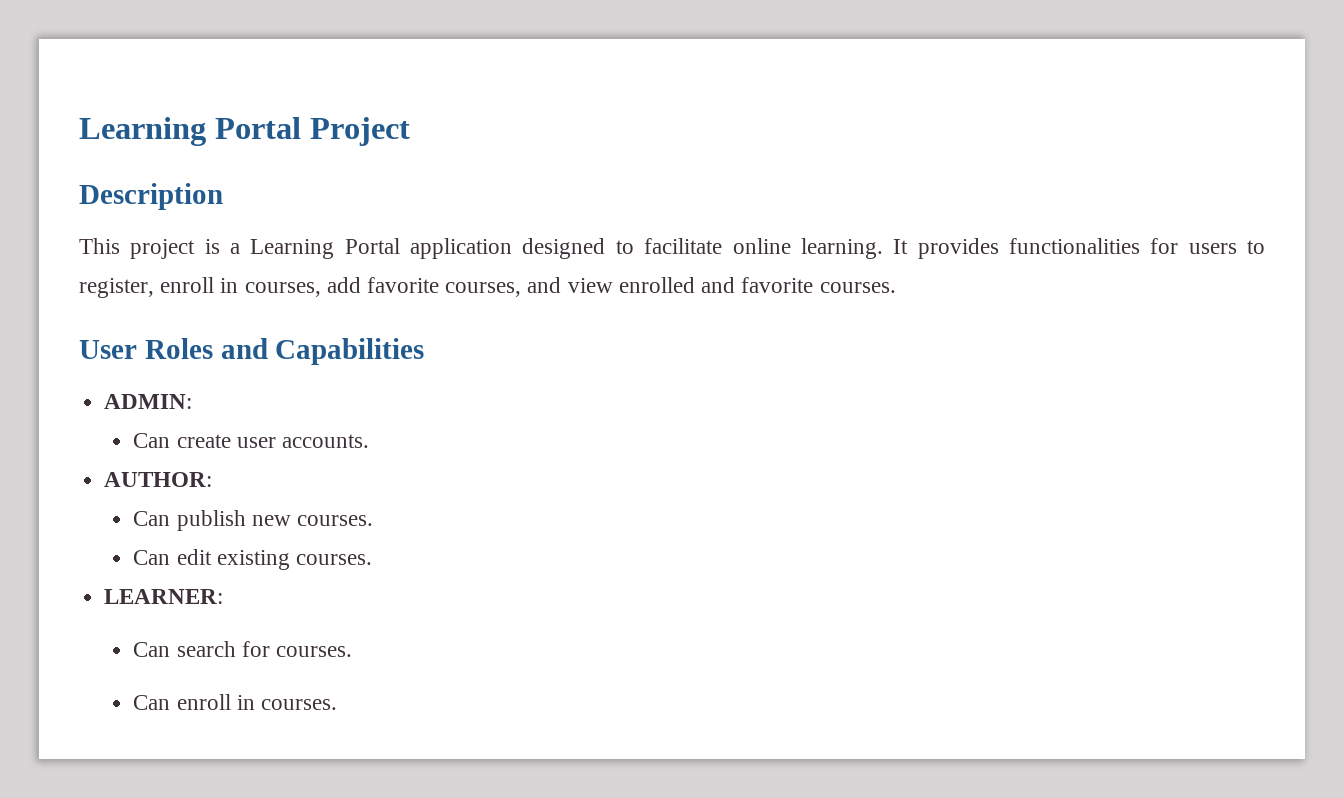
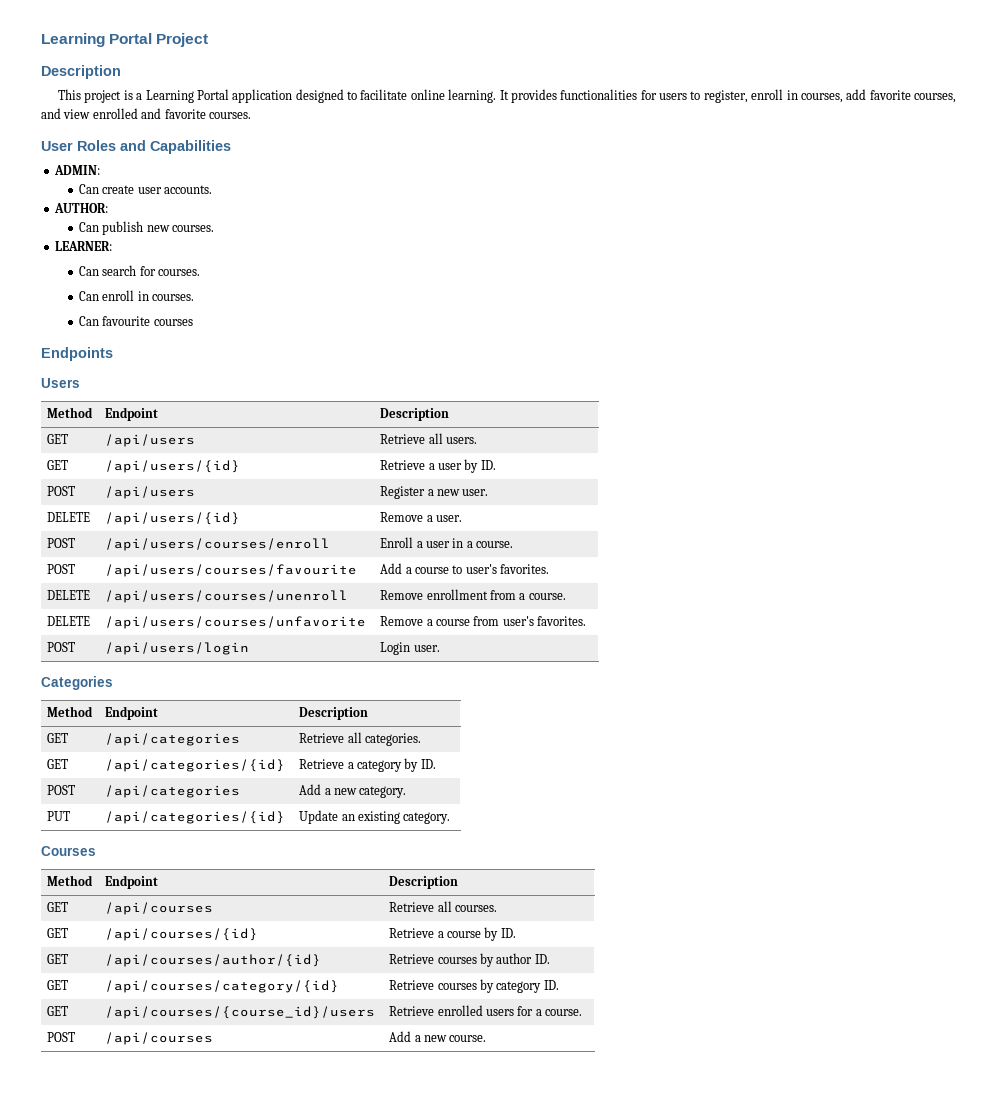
- Can edit existing courses.
+ Can favourite courses
+ Endpoints
+ Users
+ Method | Endpoint | Description
+ GET | /api/users | Retrieve all users.
+ GET | /api/users/{id} | Retrieve a user by ID.
+ POST | /api/users | Register a new user.
+ DELETE | /api/users/{id} | Remove a user.
+ POST | /api/users/courses/enroll | Enroll a user in a course.
+ POST | /api/users/courses/favourite | Add a course to user's favorites.
+ DELETE | /api/users/courses/unenroll | Remove enrollment from a course.
+ DELETE | /api/users/courses/unfavorite | Remove a course from user's favorites.
+ POST | /api/users/login | Login user.
+ Categories
+ Method | Endpoint | Description
+ GET | /api/categories | Retrieve all categories.
+ GET | /api/categories/{id} | Retrieve a category by ID.
+ POST | /api/categories | Add a new category.
+ PUT | /api/categories/{id} | Update an existing category.
+ Courses
+ Method | Endpoint | Description
+ GET | /api/courses | Retrieve all courses.
+ GET | /api/courses/{id} | Retrieve a course by ID.
+ GET | /api/courses/author/{id} | Retrieve courses by author ID.
+ GET | /api/courses/category/{id} | Retrieve courses by category ID.
+ GET | /api/courses/{course_id}/users | Retrieve enrolled users for a course.
+ POST | /api/courses | Add a new course.

